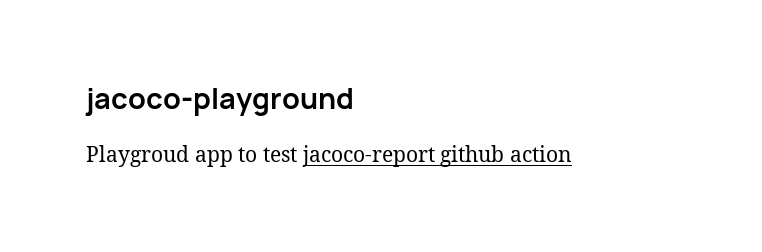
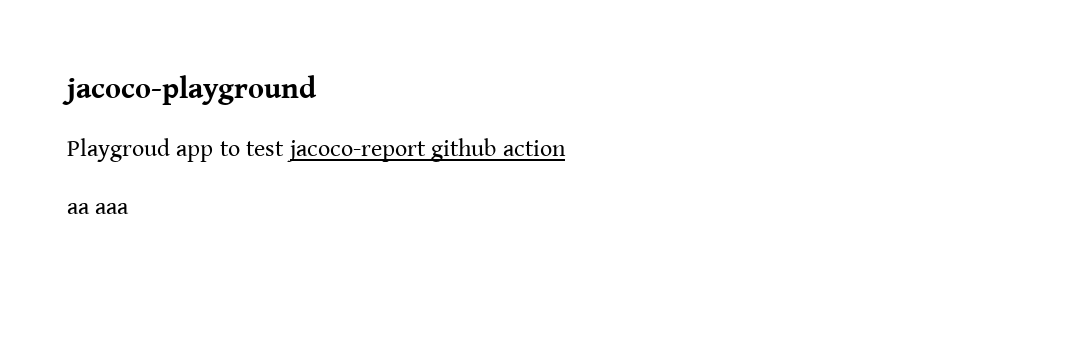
+ aa aaa

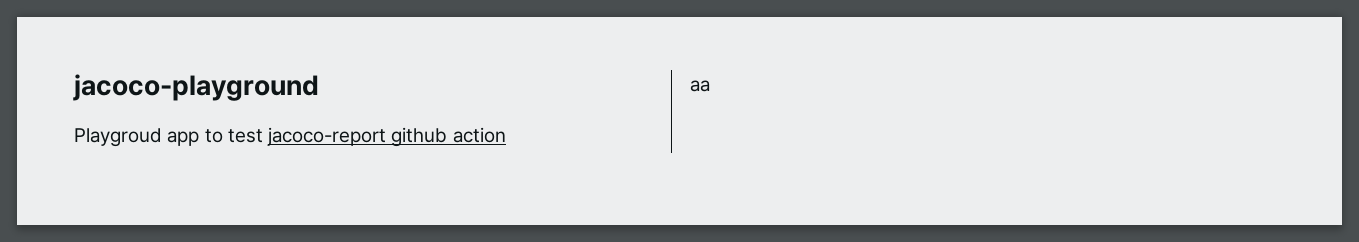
- aa aaa
+ aa

